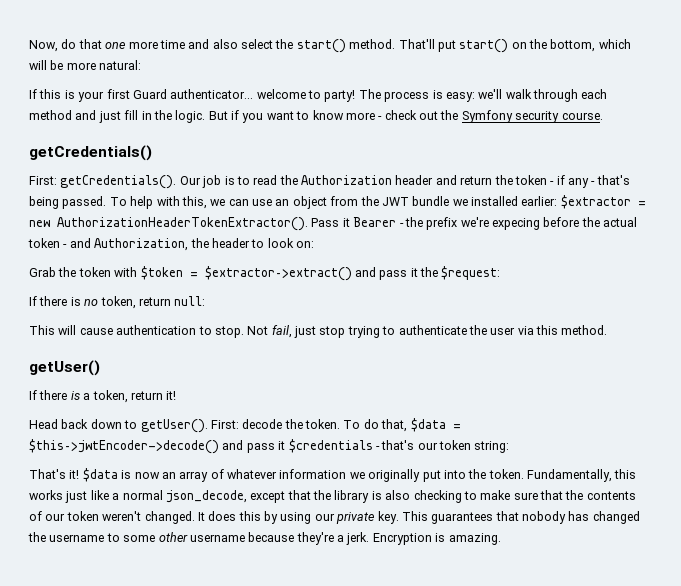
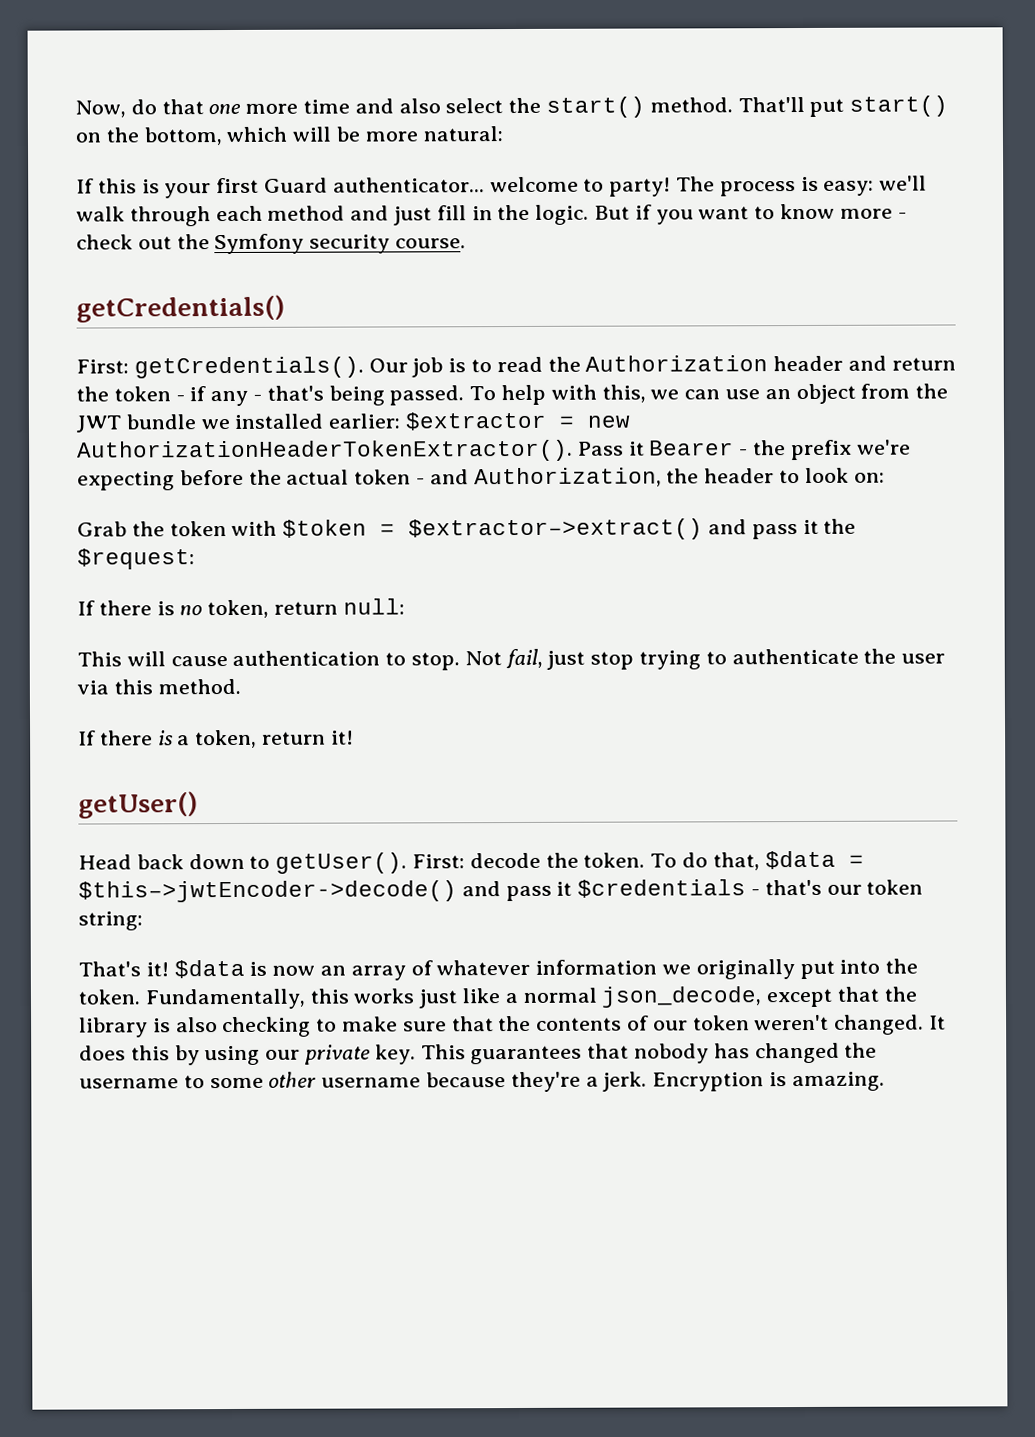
- Pass it Bearer - the prefix we're expecing before the actual token - and Authorization, the header to look on:
+ Pass it Bearer - the prefix we're expecting before the actual token - and Authorization, the header to look on:
- getUser()
+ getUser()

